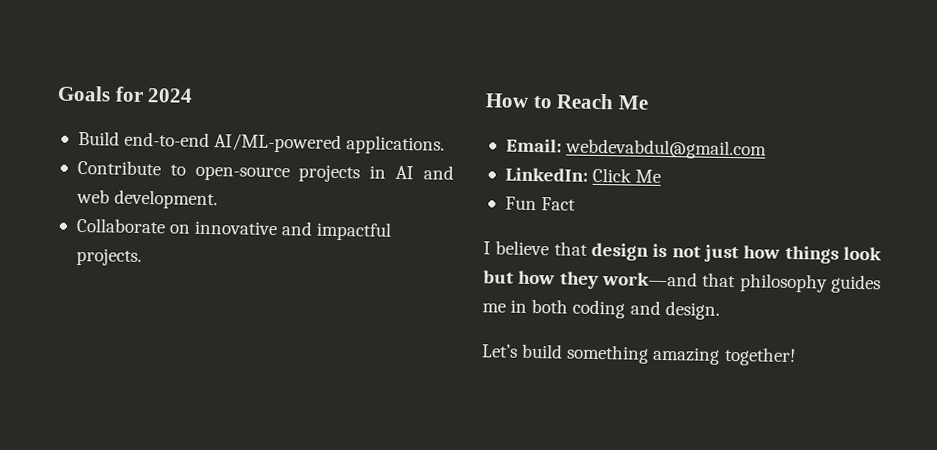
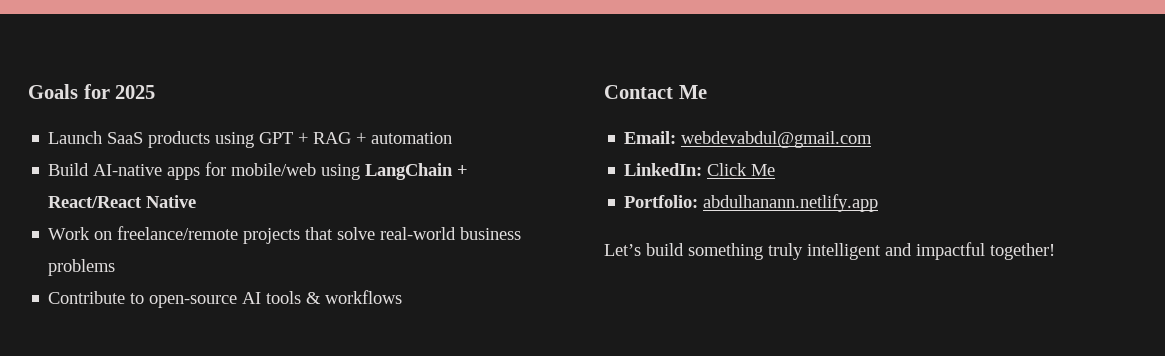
- Goals for 2024
- Build end-to-end AI/ML-powered applications.
- Contribute to open-source projects in AI and web development.
- Collaborate on innovative and impactful projects.
- How to Reach Me
+ Goals for 2025
+ Launch SaaS products using GPT + RAG + automation
+ Build AI-native apps for mobile/web using LangChain + React/React Native
+ Work on freelance/remote projects that solve real-world business problems
+ Contribute to open-source AI tools & workflows
+ Contact Me
- Fun Fact
- I believe that design is not just how things look but how they work—and that philosophy guides me in both coding and design.
+ Portfolio: abdulhanann.netlify.app
- Let’s build something amazing together!
+ Let’s build something truly intelligent and impactful together!

